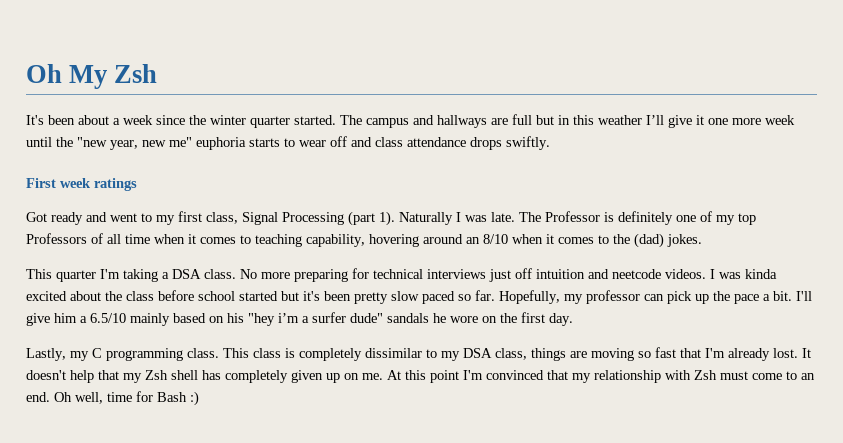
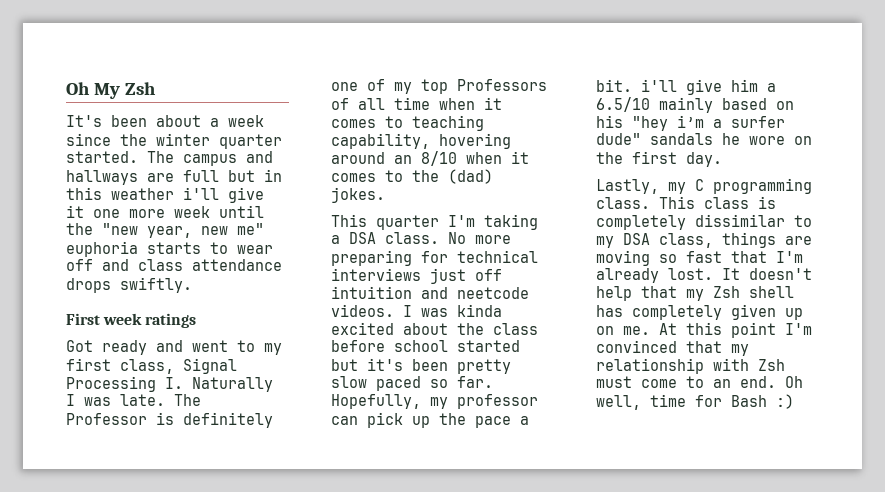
- The campus and hallways are full but in this weather I’ll give it one more week until the "new year, new me" euphoria starts to wear off and class attendance drops swiftly.
+ The campus and hallways are full but in this weather i'll give it one more week until the "new year, new me" euphoria starts to wear off and class attendance drops swiftly.
- Got ready and went to my first class, Signal Processing (part 1). Naturally I was late.
+ Got ready and went to my first class, Signal Processing I. Naturally I was late.
- Hopefully, my professor can pick up the pace a bit. I'll give him a 6.5/10 mainly based on his "hey i’m a surfer dude" sandals he wore on the first day.
+ Hopefully, my professor can pick up the pace a bit. i'll give him a 6.5/10 mainly based on his "hey i’m a surfer dude" sandals he wore on the first day.

